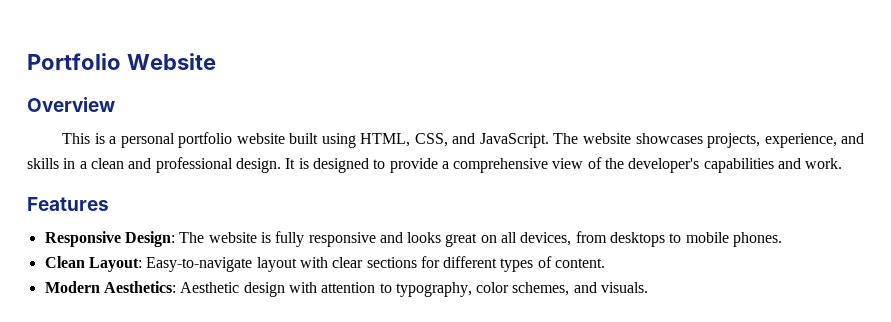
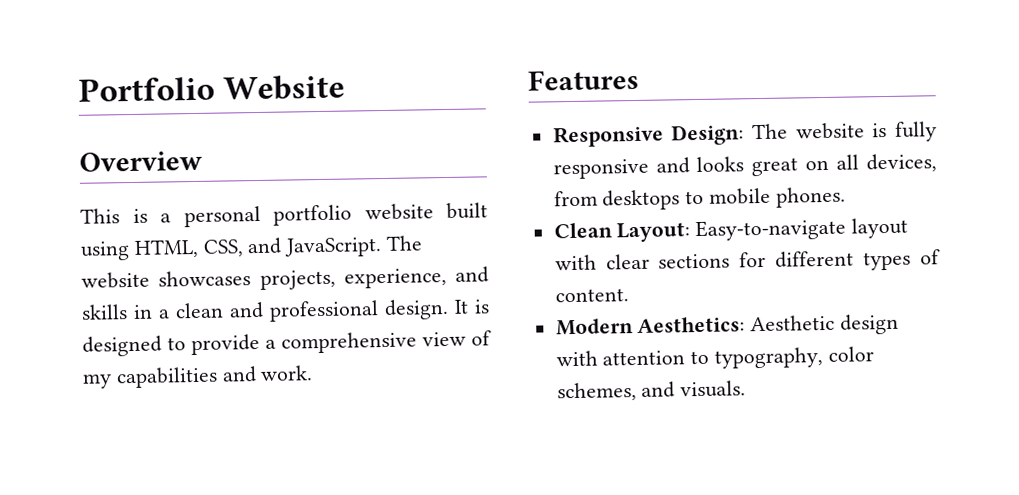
- It is designed to provide a comprehensive view of the developer's capabilities and work.
+ It is designed to provide a comprehensive view of my capabilities and work.

